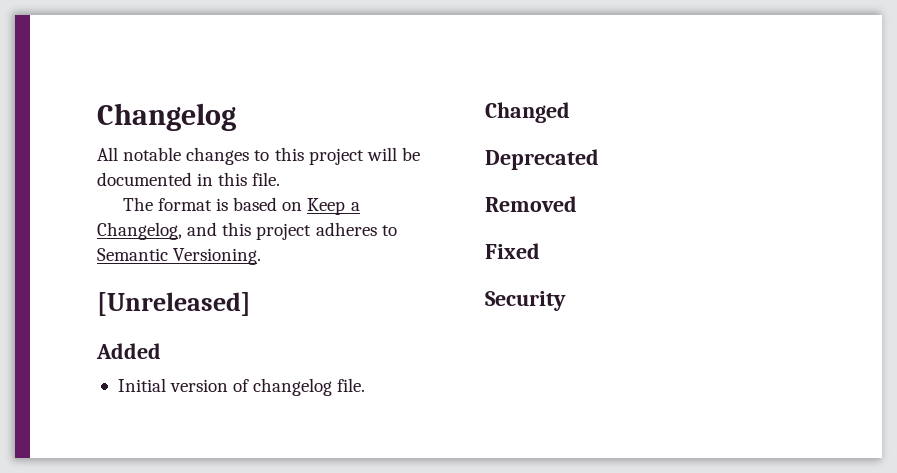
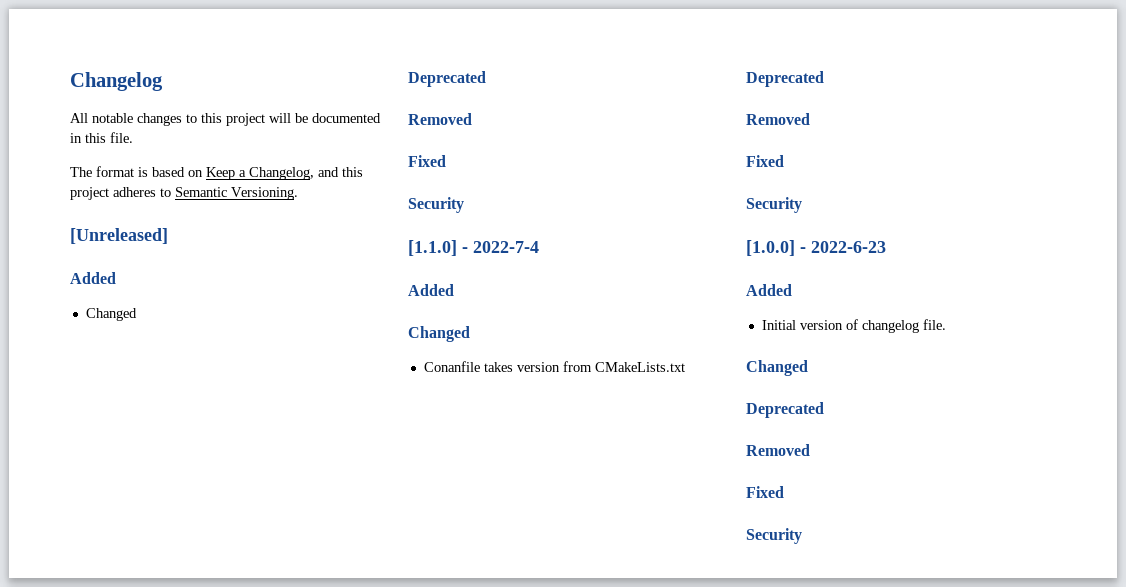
  [Unreleased]
+ Added
+ Changed
+ Deprecated
+ Removed
+ Fixed
+ Security
+ [1.1.0] - 2022-7-4
+ Added
+ Changed
+ Conanfile takes version from CMakeLists.txt
+ Deprecated
+ Removed
+ Fixed
+ Security
+ [1.0.0] - 2022-6-23

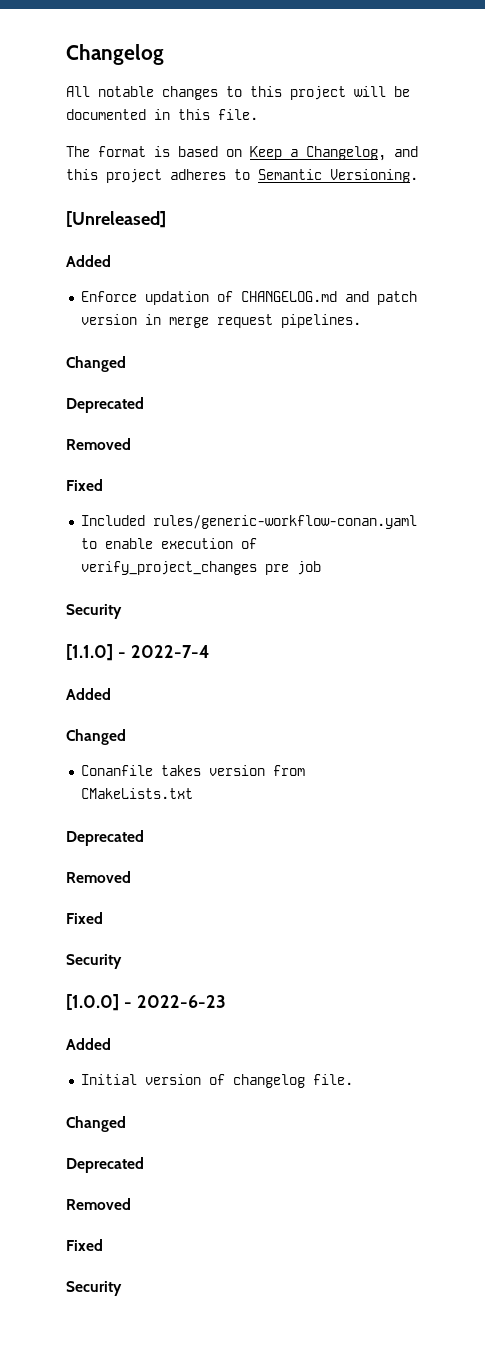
  [Unreleased]
  Added
+ Enforce updation of CHANGELOG.md and patch version in merge request pipelines.
  Changed
  Deprecated
  Removed
  Fixed
+ Included rules/generic-workflow-conan.yaml to enable execution of verify_project_changes pre job

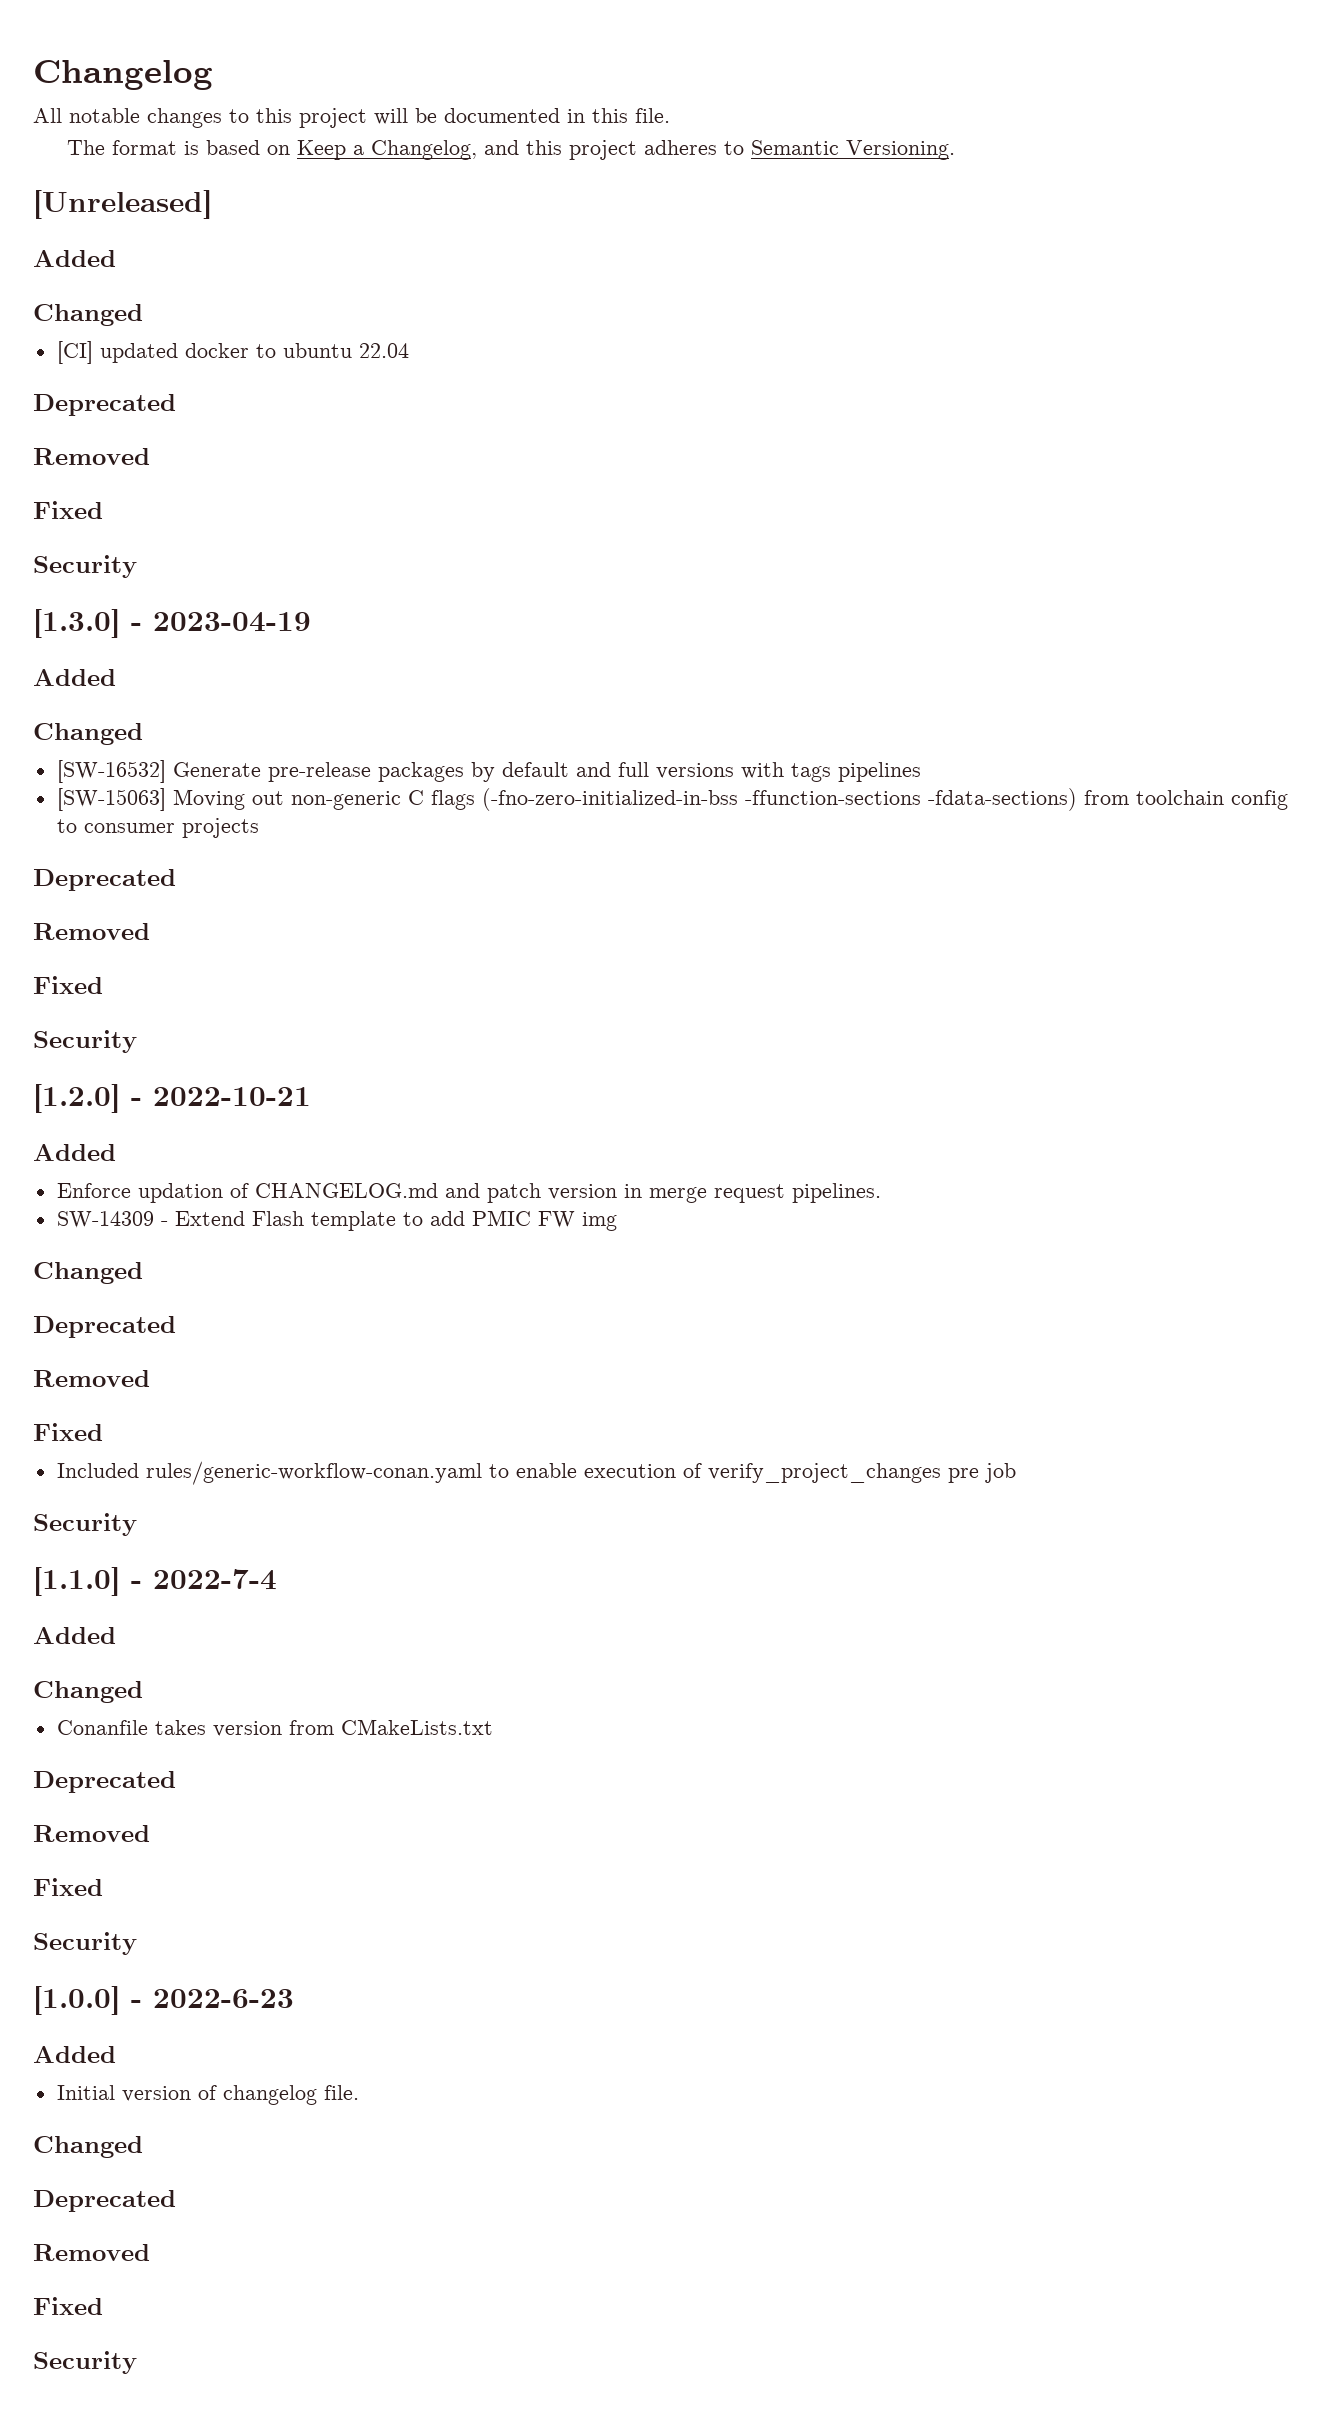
  [Unreleased]
+ Added
+ Changed
+ [CI] updated docker to ubuntu 22.04
+ Deprecated
+ Removed
+ Fixed
+ Security
+ [1.3.0] - 2023-04-19
+ Added
+ Changed
+ [SW-16532] Generate pre-release packages by default and full versions with tags pipelines
+ [SW-15063] Moving out non-generic C flags (-fno-zero-initialized-in-bss -ffunction-sections -fdata-sections) from toolchain config to consumer projects
+ Deprecated
+ Removed
+ Fixed
+ Security
+ [1.2.0] - 2022-10-21
+ SW-14309 - Extend Flash template to add PMIC FW img

